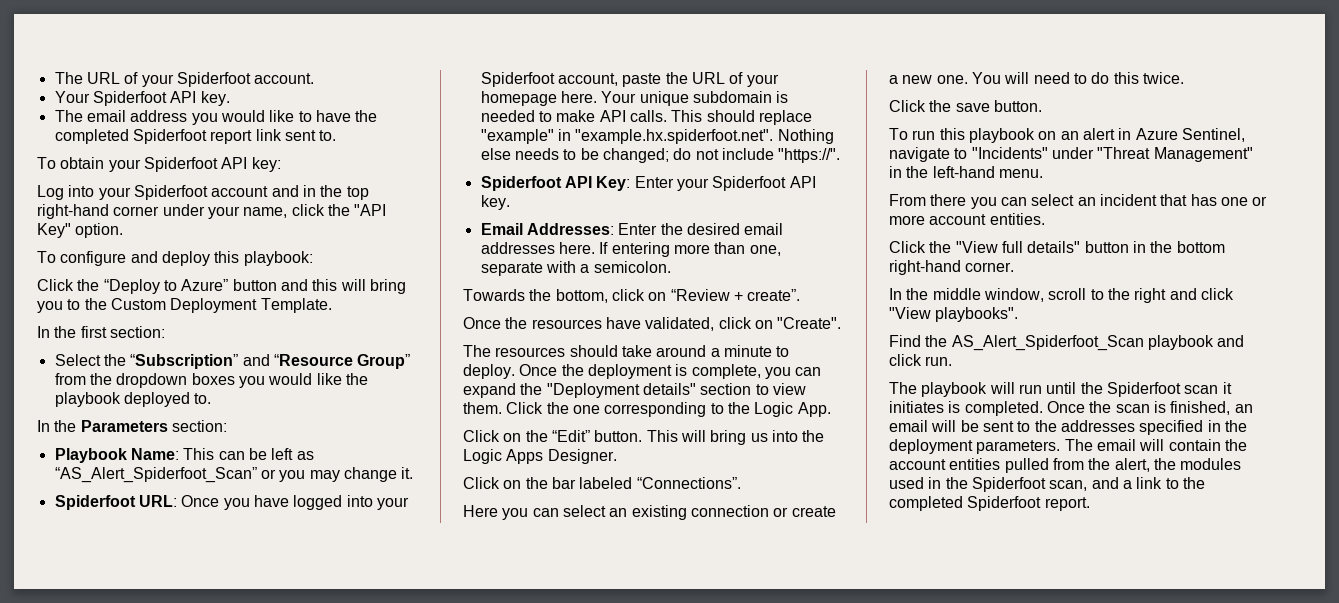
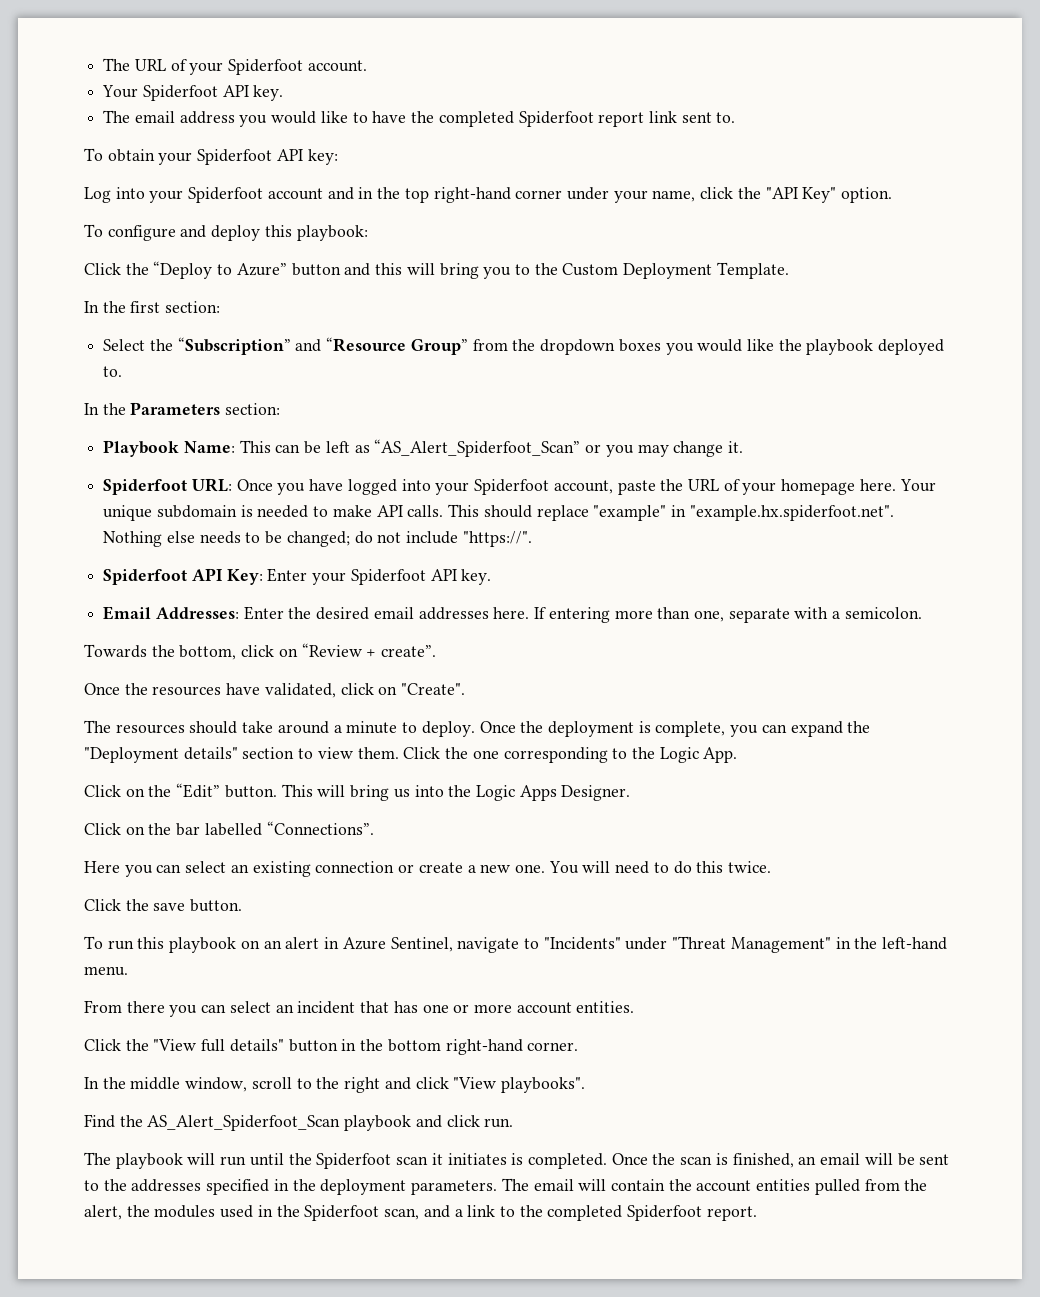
- Click on the bar labeled “Connections”.
+ Click on the bar labelled “Connections”.

